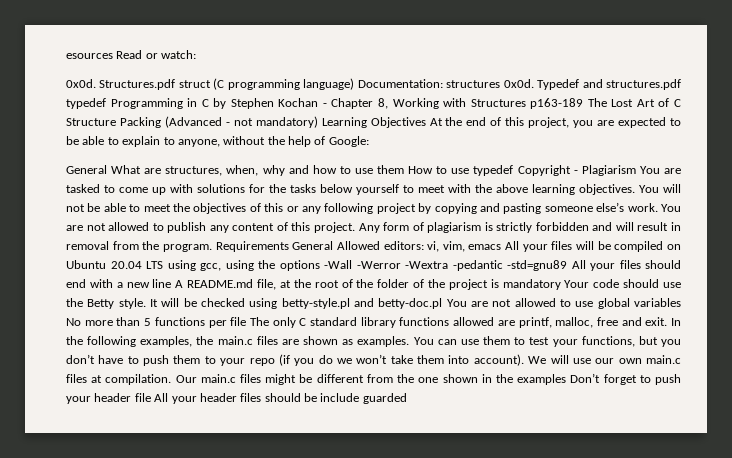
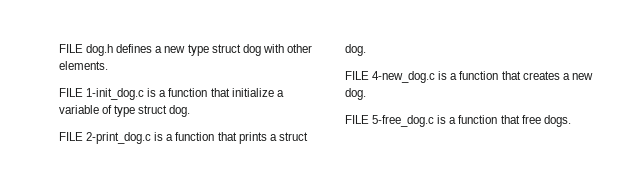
- esources Read or watch:
- 0x0d. Structures.pdf struct (C programming language) Documentation: structures 0x0d. Typedef and structures.pdf typedef Programming in C by Stephen Kochan - Chapter 8, Working with Structures p163-189 The Lost Art of C Structure Packing (Advanced - not mandatory) Learning Objectives At the end of this project, you are expected to be able to explain to anyone, without the help of Google:
- General What are structures, when, why and how to use them How to use typedef Copyright - Plagiarism You are tasked to come up with solutions for the tasks below yourself to meet with the above learning objectives. You will not be able to meet the objectives of this or any following project by copying and pasting someone else’s work. You are not allowed to publish any content of this project. Any form of plagiarism is strictly forbidden and will result in removal from the program. Requirements General Allowed editors: vi, vim, emacs All your files will be compiled on Ubuntu 20.04 LTS using gcc, using the options -Wall -Werror -Wextra -pedantic -std=gnu89 All your files should end with a new line A README.md file, at the root of the folder of the project is mandatory Your code should use the Betty style. It will be checked using betty-style.pl and betty-doc.pl You are not allowed to use global variables No more than 5 functions per file The only C standard library functions allowed are printf, malloc, free and exit. In the following examples, the main.c files are shown as examples. You can use them to test your functions, but you don’t have to push them to your repo (if you do we won’t take them into account). We will use our own main.c files at compilation. Our main.c files might be different from the one shown in the examples Don’t forget to push your header file All your header files should be include guarded
+ FILE dog.h defines a new type struct dog with other elements.
+ FILE 1-init_dog.c is a function that initialize a variable of type struct dog.
+ FILE 2-print_dog.c is a function that prints a struct dog.
+ FILE 4-new_dog.c is a function that creates a new dog.
+ FILE 5-free_dog.c is a function that free dogs.

